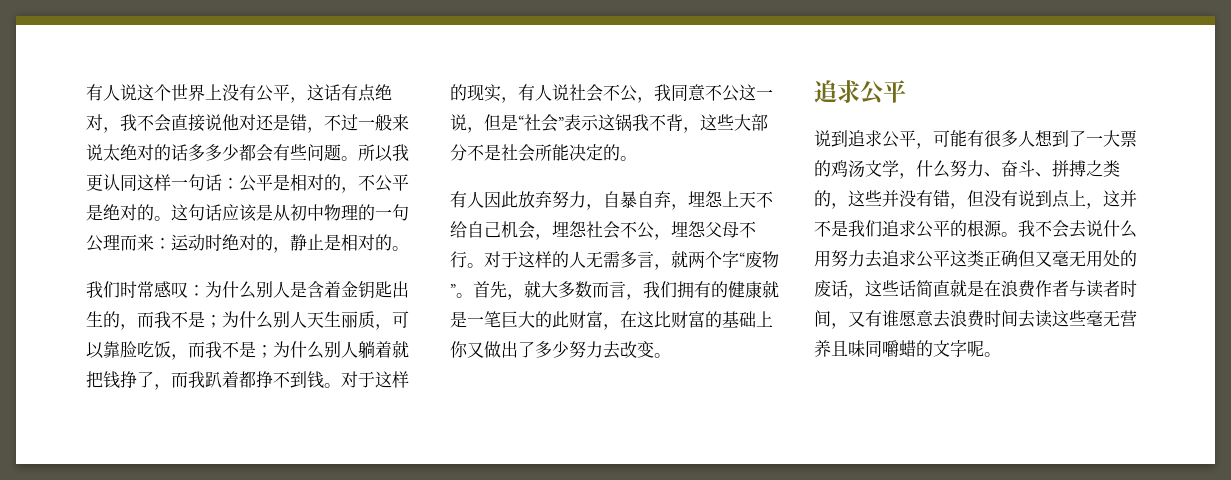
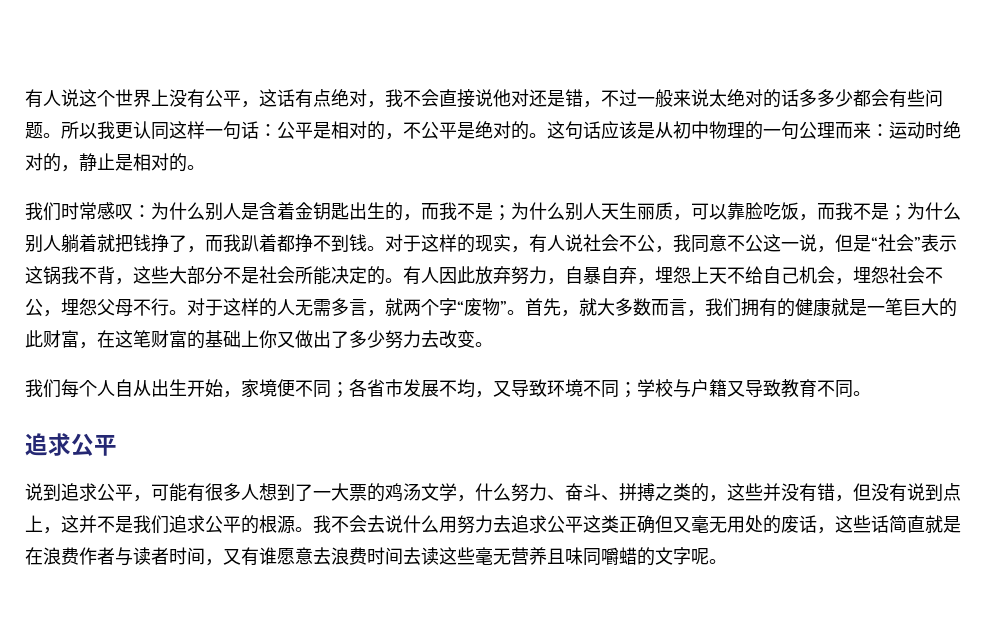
- 对于这样的现实，有人说社会不公，我同意不公这一说，但是“社会”表示这锅我不背，这些大部分不是社会所能决定的。
- 有人因此放弃努力，自暴自弃，埋怨上天不给自己机会，埋怨社会不公，埋怨父母不行。
+ 对于这样的现实，有人说社会不公，我同意不公这一说，但是“社会”表示这锅我不背，这些大部分不是社会所能决定的。有人因此放弃努力，自暴自弃，埋怨上天不给自己机会，埋怨社会不公，埋怨父母不行。
- 首先，就大多数而言，我们拥有的健康就是一笔巨大的此财富，在这比财富的基础上你又做出了多少努力去改变。
+ 首先，就大多数而言，我们拥有的健康就是一笔巨大的此财富，在这笔财富的基础上你又做出了多少努力去改变。
+ 我们每个人自从出生开始，家境便不同；各省市发展不均，又导致环境不同；学校与户籍又导致教育不同。

